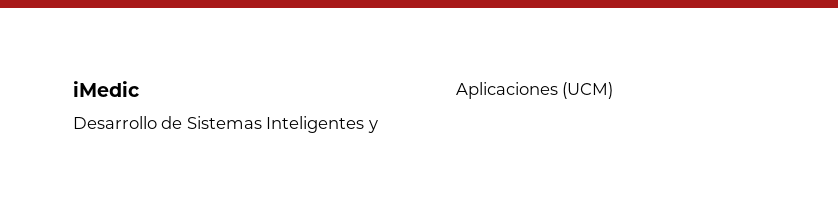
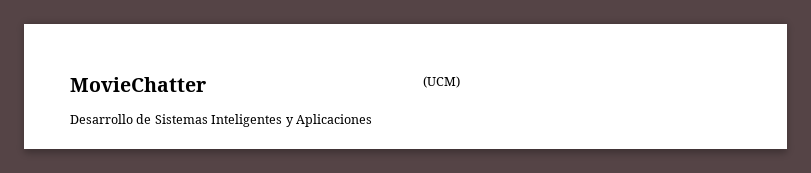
- iMedic
+ MovieChatter

